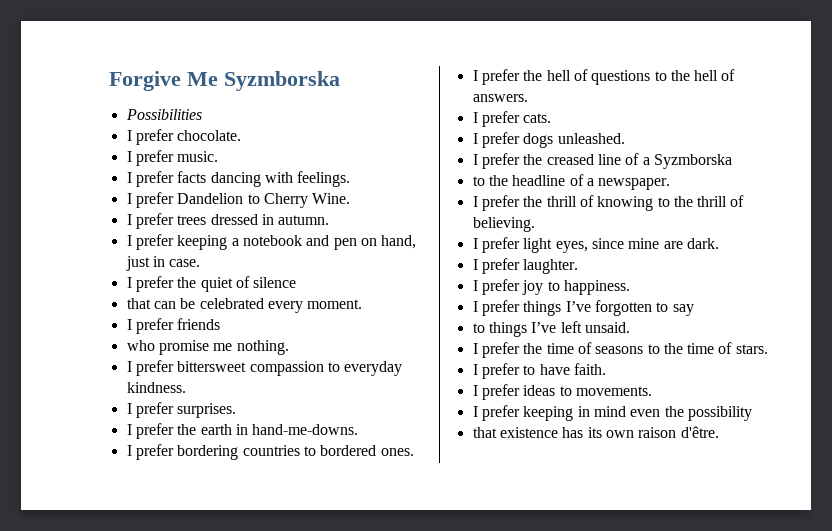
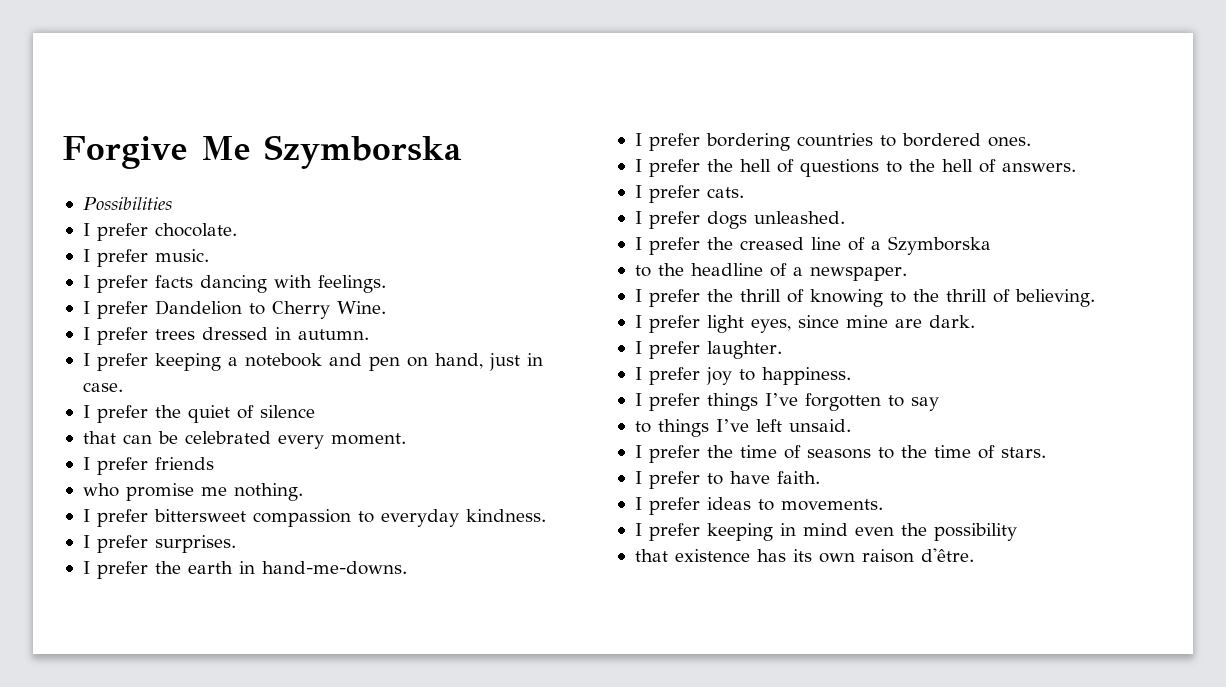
- Forgive Me Syzmborska
+ Forgive Me Szymborska
- I prefer the creased line of a Syzmborska
+ I prefer the creased line of a Szymborska

